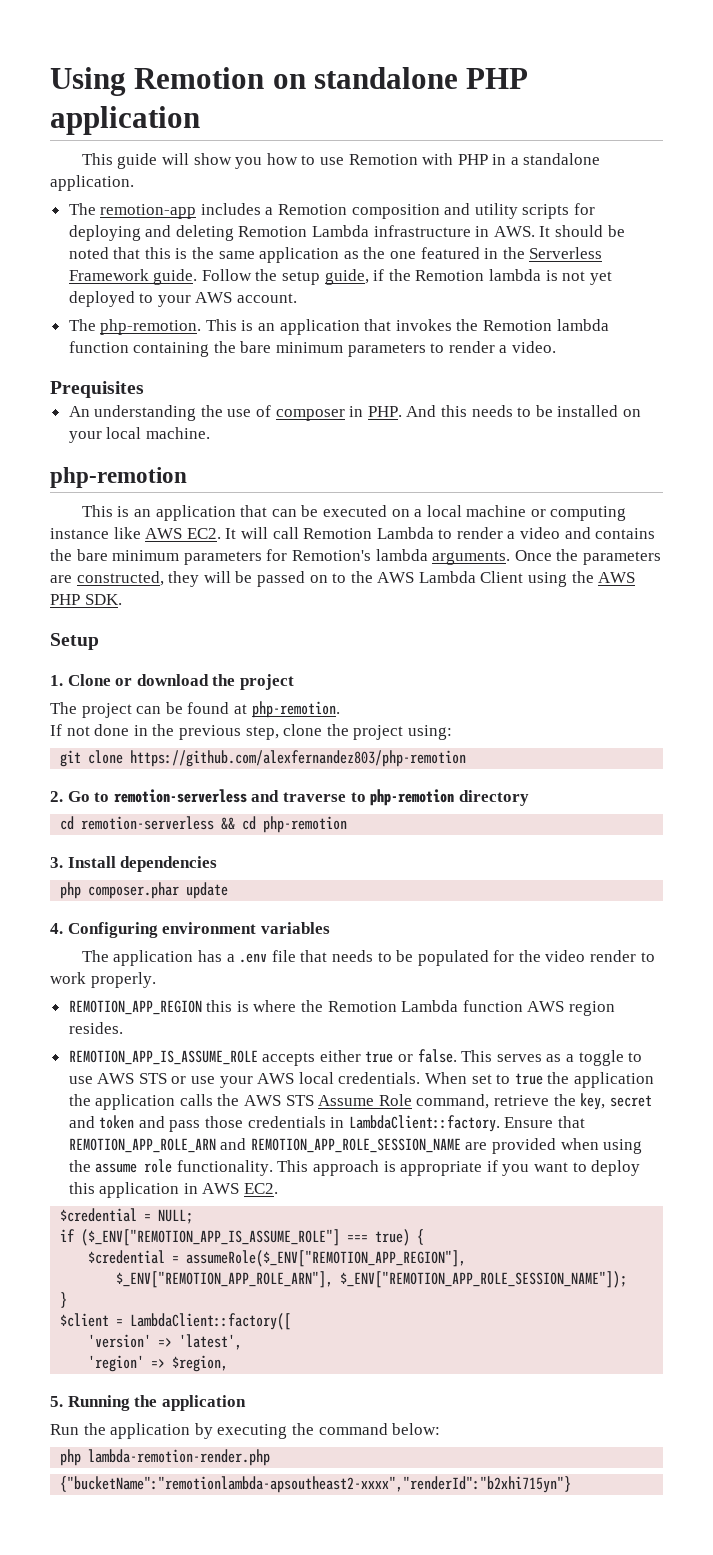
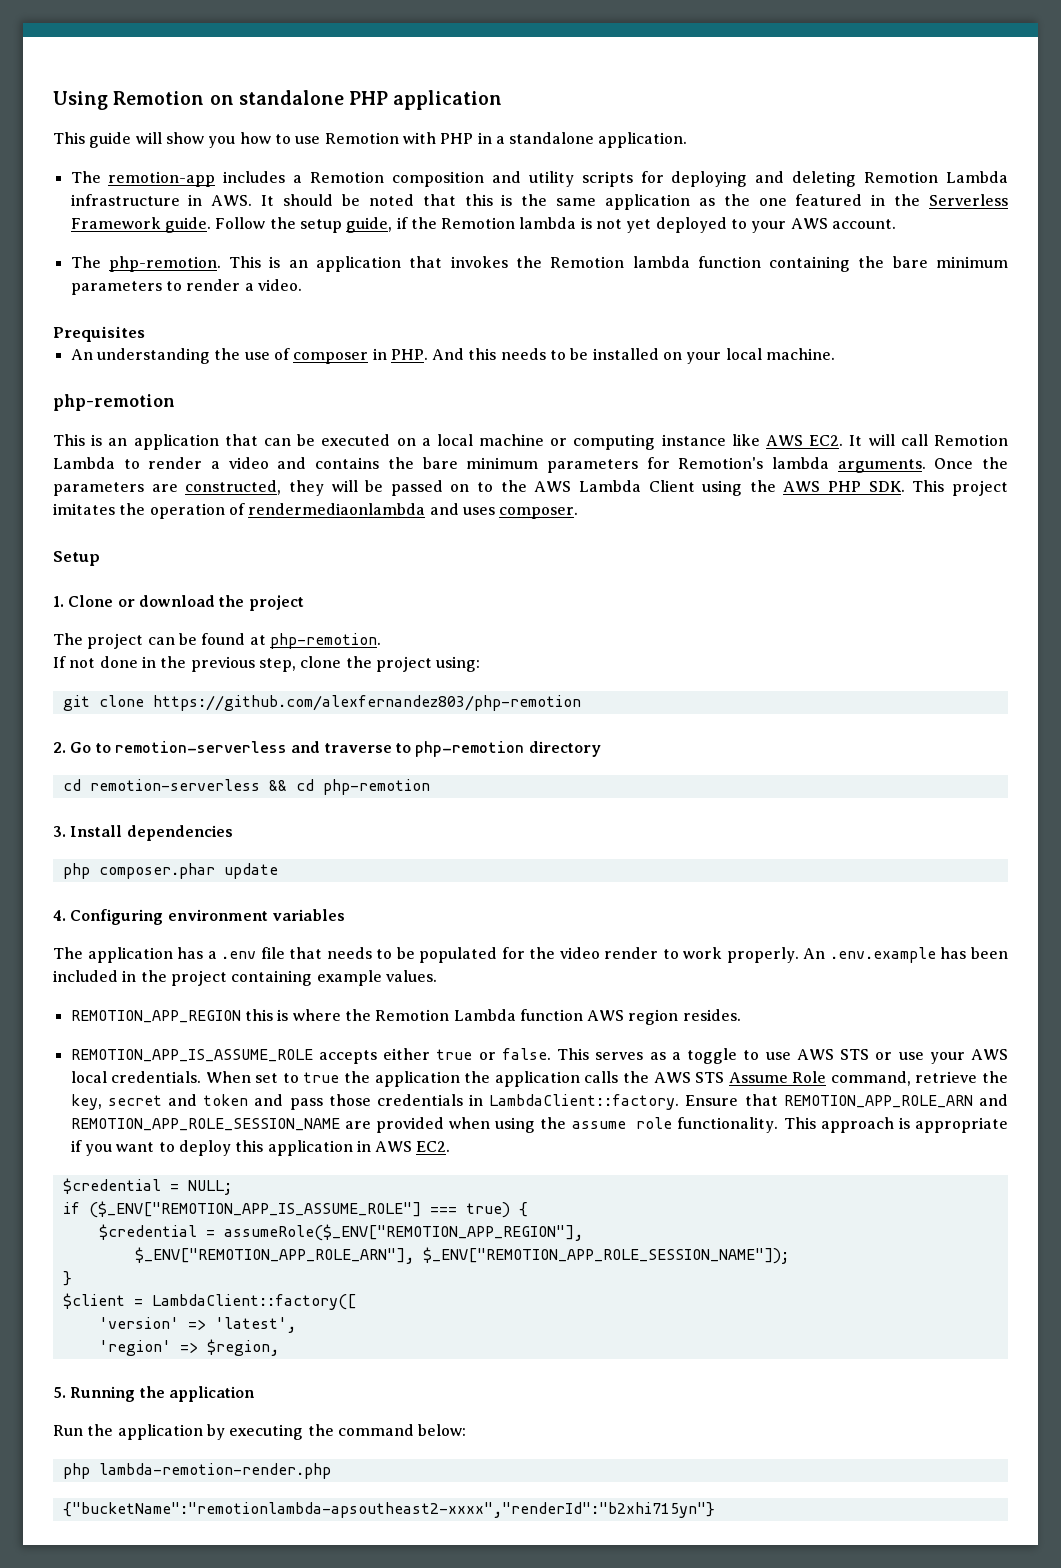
- Once the parameters are constructed, they will be passed on to the AWS Lambda Client using the AWS PHP SDK.
+ Once the parameters are constructed, they will be passed on to the AWS Lambda Client using the AWS PHP SDK. This project imitates the operation of rendermediaonlambda and uses composer.
+ An .env.example has been included in the project containing example values.

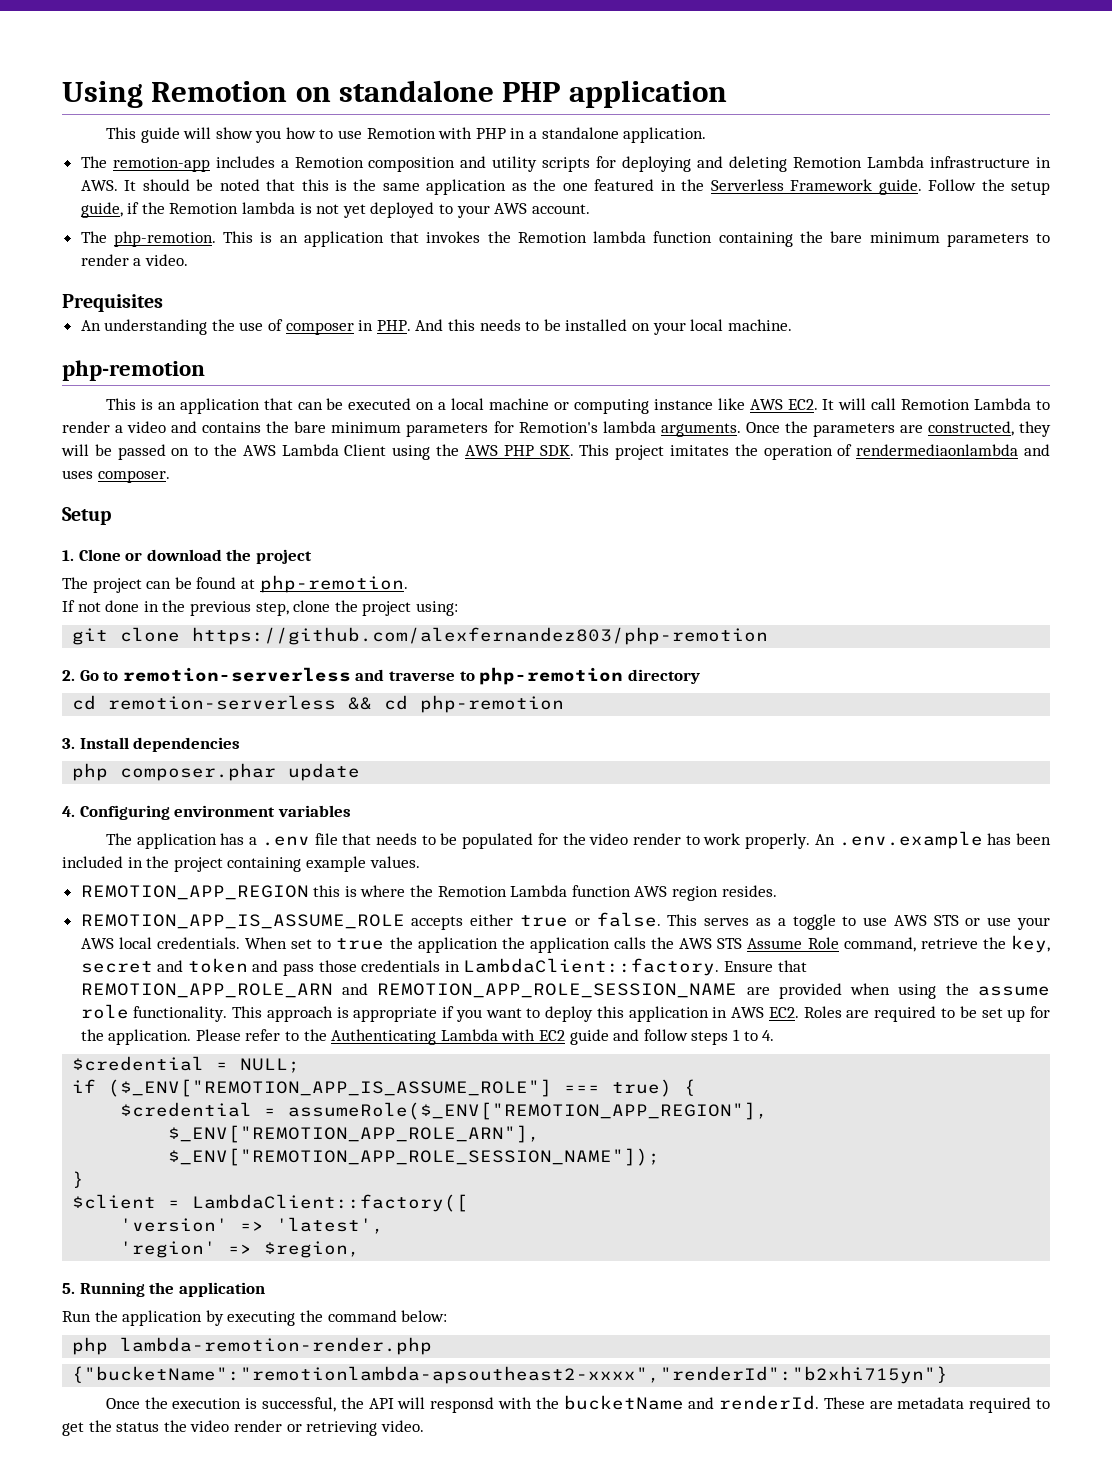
- This approach is appropriate if you want to deploy this application in AWS EC2.
+ This approach is appropriate if you want to deploy this application in AWS EC2. Roles are required to be set up for the application. Please refer to the Authenticating Lambda with EC2 guide and follow steps 1 to 4.
+ Once the execution is successful, the API will responsd with the bucketName and renderId. These are metadata required to get the status the video render or retrieving video.

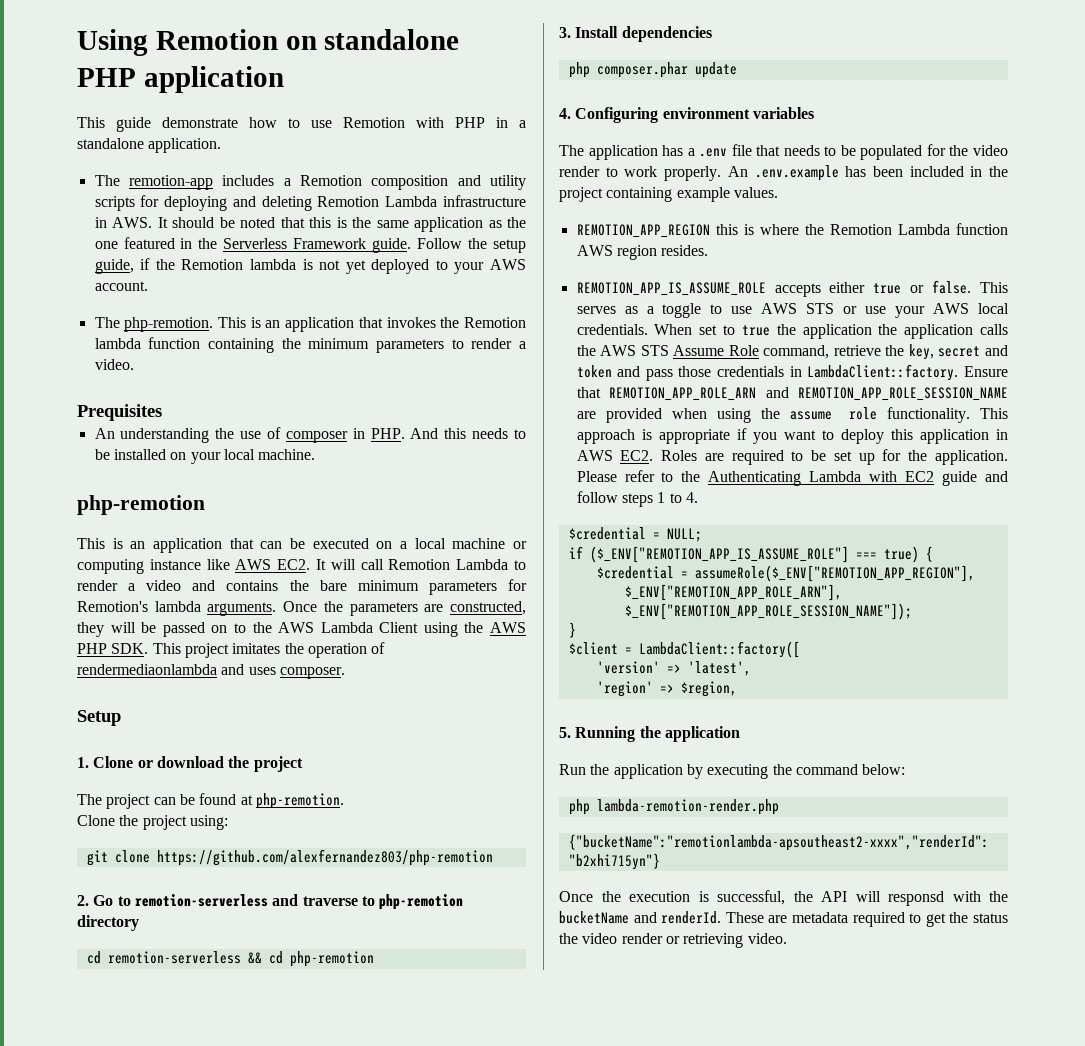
- This guide will show you how to use Remotion with PHP in a standalone application.
+ This guide demonstrate how to use Remotion with PHP in a standalone application.
- This is an application that invokes the Remotion lambda function containing the bare minimum parameters to render a video.
+ This is an application that invokes the Remotion lambda function containing the minimum parameters to render a video.
- If not done in the previous step, clone the project using:
+ Clone the project using:

